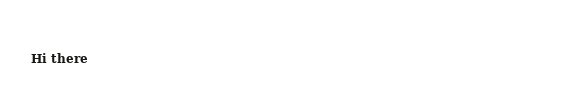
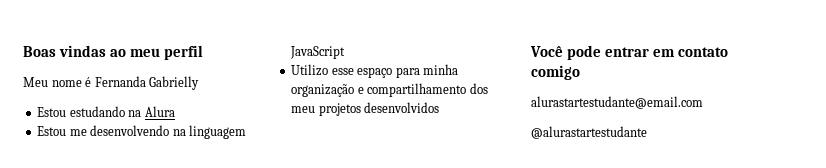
- Hi there
+ Boas vindas ao meu perfil
+ Meu nome é Fernanda Gabrielly
+ Estou estudando na Alura
+ Estou me desenvolvendo na linguagem JavaScript
+ Utilizo esse espaço para minha organização e compartilhamento dos meu projetos desenvolvidos
+ Você pode entrar em contato comigo
+ alurastartestudante@email.com
+ @alurastartestudante

